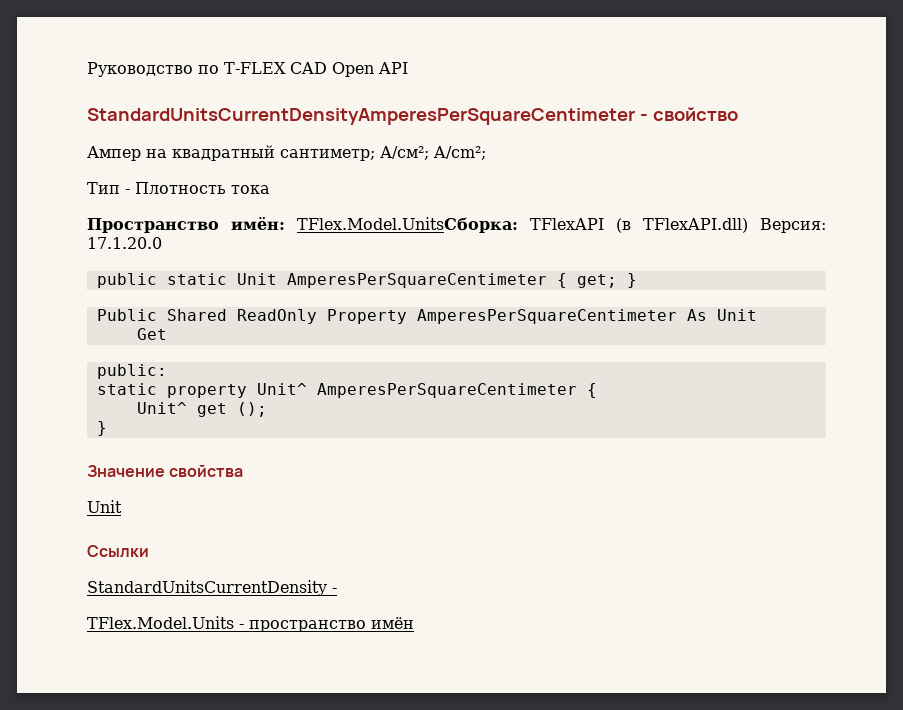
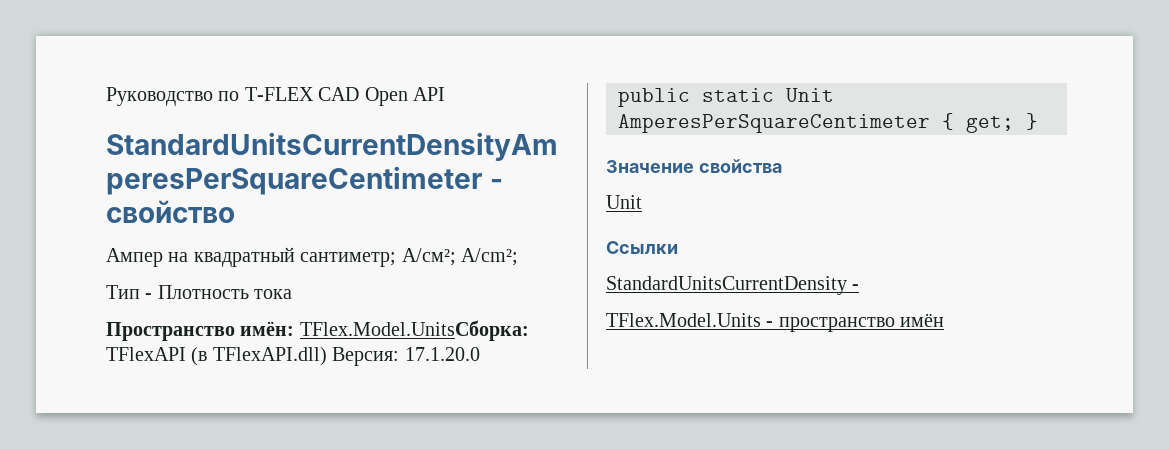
- Public Shared ReadOnly Property AmperesPerSquareCentimeter As Unit
- Get
- public:
- static property Unit^ AmperesPerSquareCentimeter {
- Unit^ get ();
- }

